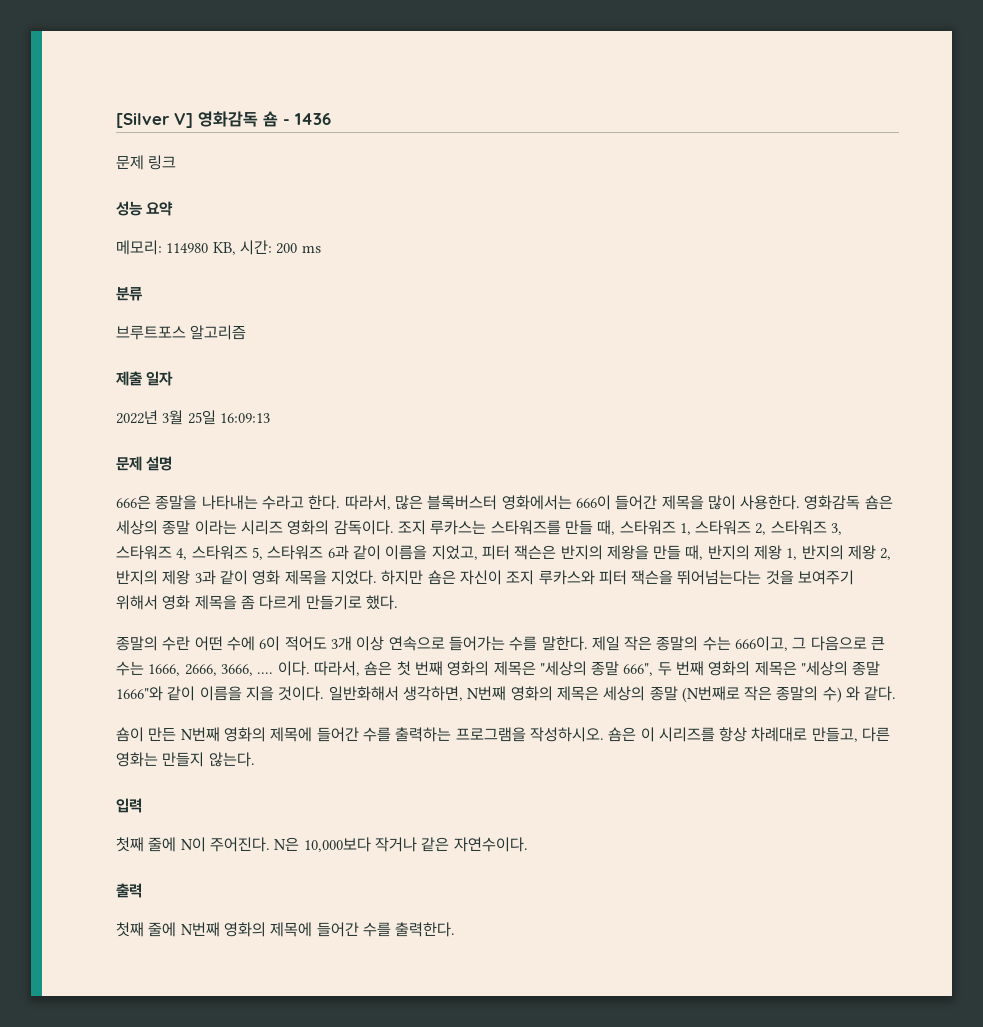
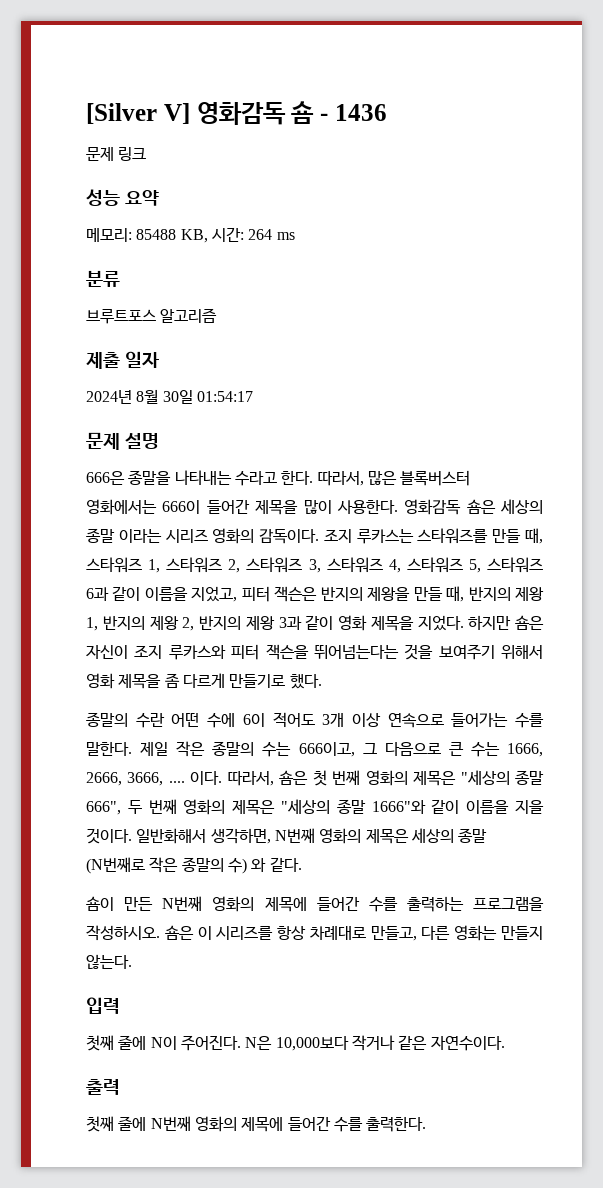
- 메모리: 114980 KB, 시간: 200 ms
+ 메모리: 85488 KB, 시간: 264 ms
- 2022년 3월 25일 16:09:13
+ 2024년 8월 30일 01:54:17

